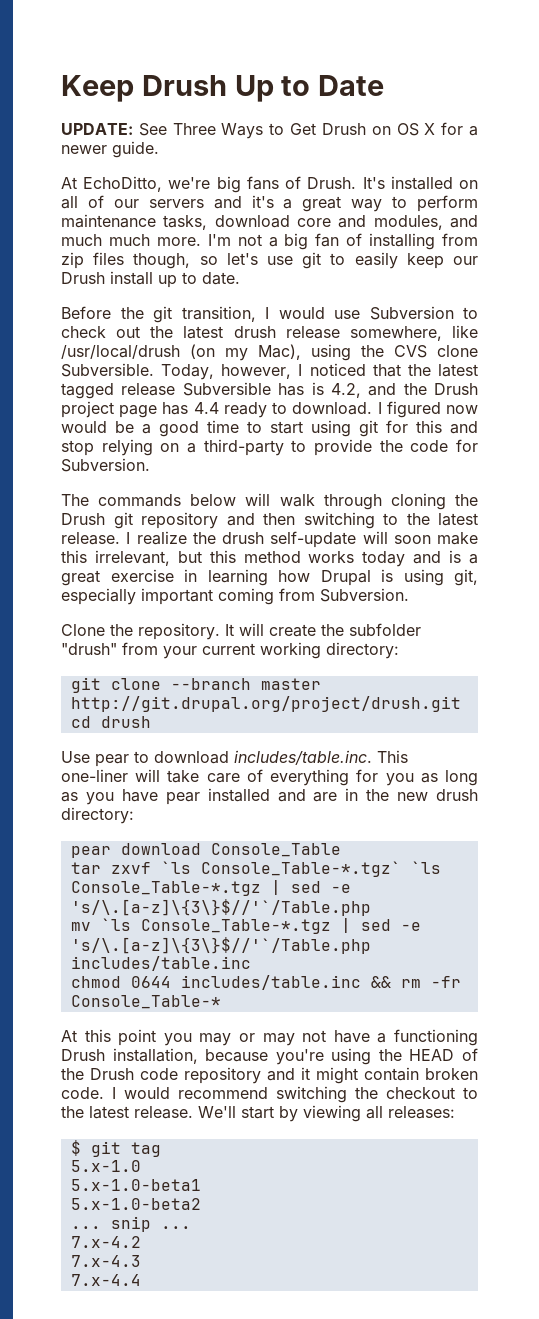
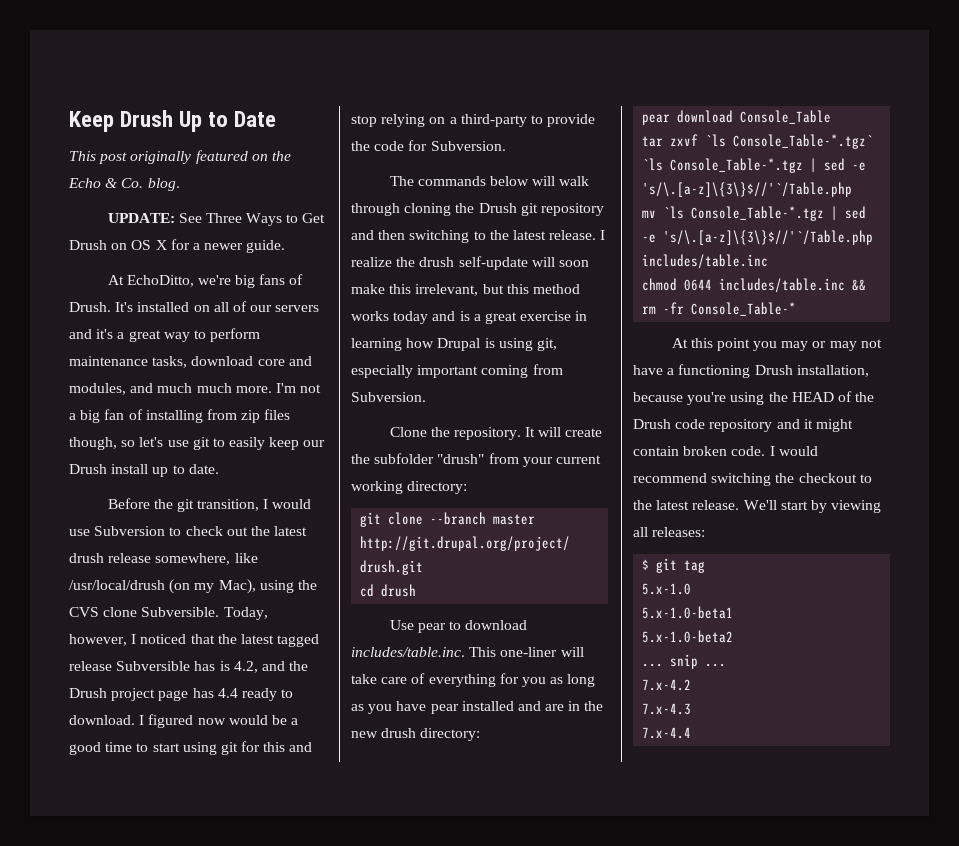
+ This post originally featured on the Echo & Co. blog.

